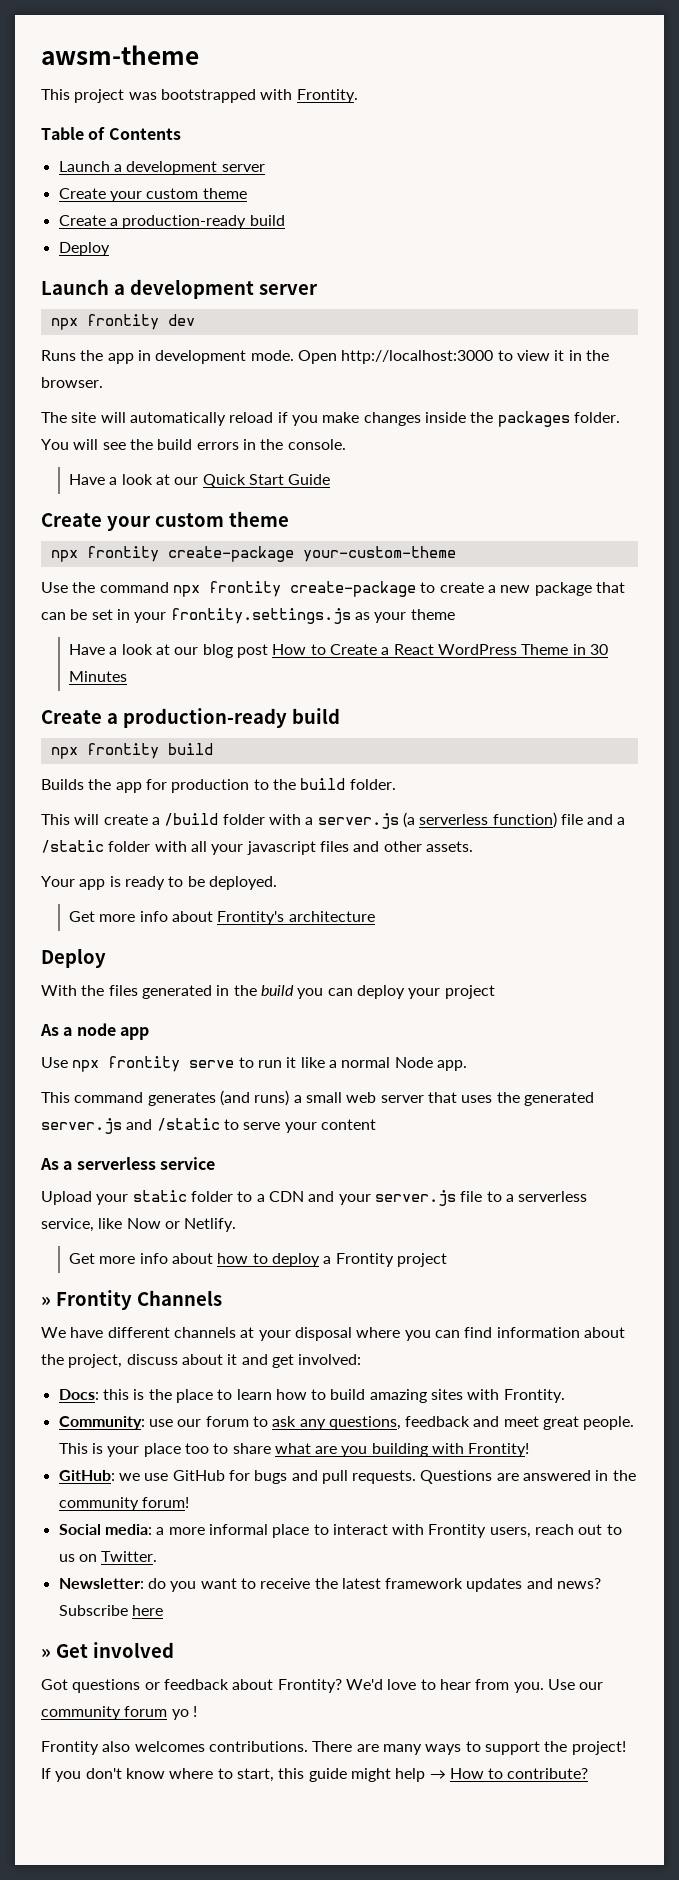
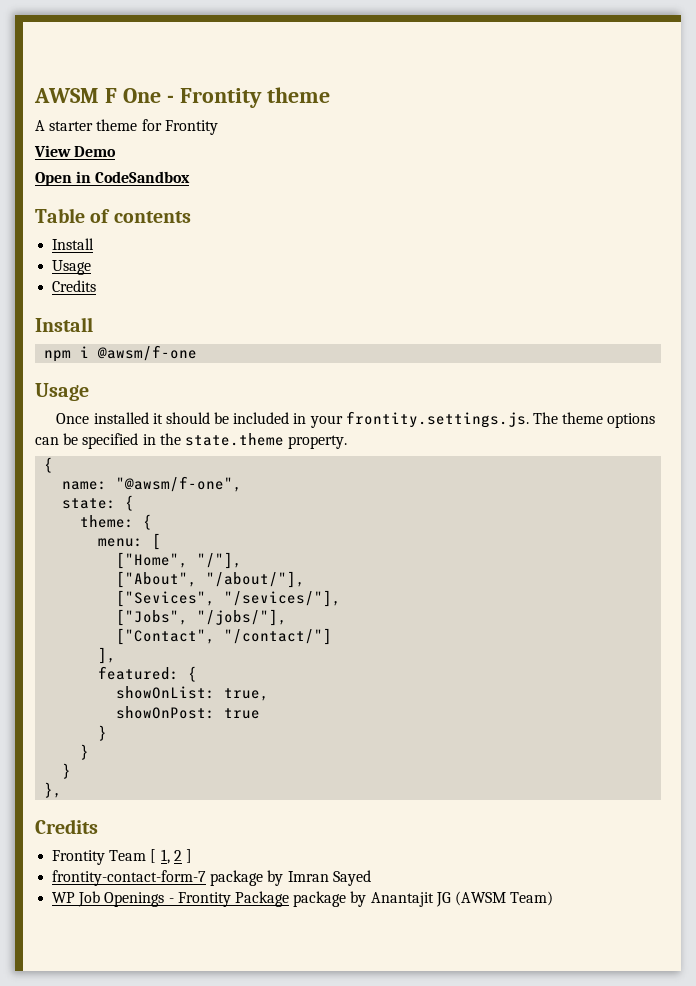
- awsm-theme
- This project was bootstrapped with Frontity.
- Table of Contents
- Launch a development server
- Create your custom theme
- Create a production-ready build
- Deploy
- Launch a development server
- npx frontity dev
- Runs the app in development mode. Open http://localhost:3000 to view it in the browser.
- The site will automatically reload if you make changes inside the packages folder. You will see the build errors in the console.
- Have a look at our Quick Start Guide
- Create your custom theme
- npx frontity create-package your-custom-theme
- Use the command npx frontity create-package to create a new package that can be set in your frontity.settings.js as your theme
- Have a look at our blog post How to Create a React WordPress Theme in 30 Minutes
- Create a production-ready build
- npx frontity build
- Builds the app for production to the build folder.
- This will create a /build folder with a server.js (a serverless function) file and a /static folder with all your javascript files and other assets.
- Your app is ready to be deployed.
- Get more info about Frontity's architecture
- Deploy
- With the files generated in the build you can deploy your project
- As a node app
- Use npx frontity serve to run it like a normal Node app.
- This command generates (and runs) a small web server that uses the generated server.js and /static to serve your content
- As a serverless service
- Upload your static folder to a CDN and your server.js file to a serverless service, like Now or Netlify.
- Get more info about how to deploy a Frontity project
- » Frontity Channels
- We have different channels at your disposal where you can find information about the project, discuss about it and get involved:
- Docs: this is the place to learn how to build amazing sites with Frontity.
- Community: use our forum to ask any questions, feedback and meet great people. This is your place too to share what are you building with Frontity!
- GitHub: we use GitHub for bugs and pull requests. Questions are answered in the community forum!
- Social media: a more informal place to interact with Frontity users, reach out to us on Twitter.
- Newsletter: do you want to receive the latest framework updates and news? Subscribe here
- » Get involved
- Got questions or feedback about Frontity? We'd love to hear from you. Use our community forum yo !
- Frontity also welcomes contributions. There are many ways to support the project! If you don't know where to start, this guide might help → How to contribute?
+ AWSM F One - Frontity theme
+ A starter theme for Frontity
+ View Demo
+ Open in CodeSandbox
+ Table of contents
+ Install
+ Usage
+ Credits
+ Install
+ npm i @awsm/f-one
+ Usage
+ Once installed it should be included in your frontity.settings.js. The theme options can be specified in the state.theme property.
+ {
+ name: "@awsm/f-one",
+ state: {
+ theme: {
+ menu: [
+ ["Home", "/"],
+ ["About", "/about/"],
+ ["Sevices", "/sevices/"],
+ ["Jobs", "/jobs/"],
+ ["Contact", "/contact/"]
+ ],
+ featured: {
+ showOnList: true,
+ showOnPost: true
+ }
+ }
+ }
+ },
+ Credits
+ Frontity Team [ 1, 2 ]
+ frontity-contact-form-7 package by Imran Sayed
+ WP Job Openings - Frontity Package package by Anantajit JG (AWSM Team)

